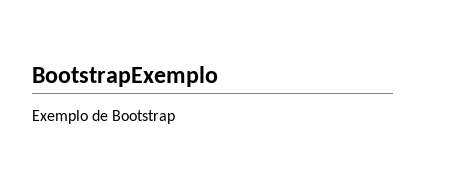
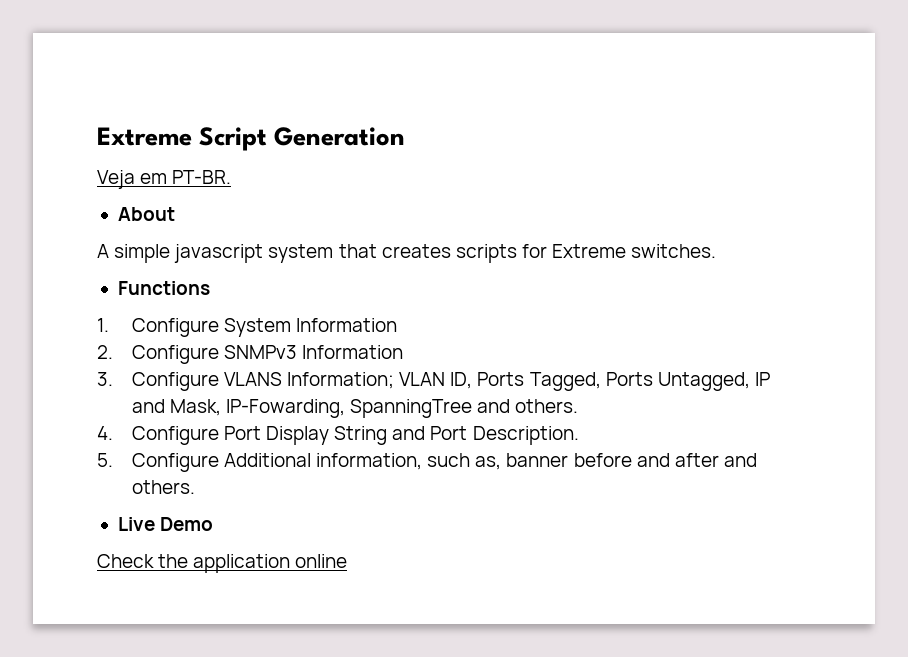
- BootstrapExemplo
- Exemplo de Bootstrap
+ Extreme Script Generation
+ Veja em PT-BR.
+ About
+ A simple javascript system that creates scripts for Extreme switches.
+ Functions
+ 1. Configure System Information
+ 2. Configure SNMPv3 Information
+ 3. Configure VLANS Information; VLAN ID, Ports Tagged, Ports Untagged, IP and Mask, IP-Fowarding, SpanningTree and others.
+ 4. Configure Port Display String and Port Description.
+ 5. Configure Additional information, such as, banner before and after and others.
+ Live Demo
+ Check the application online

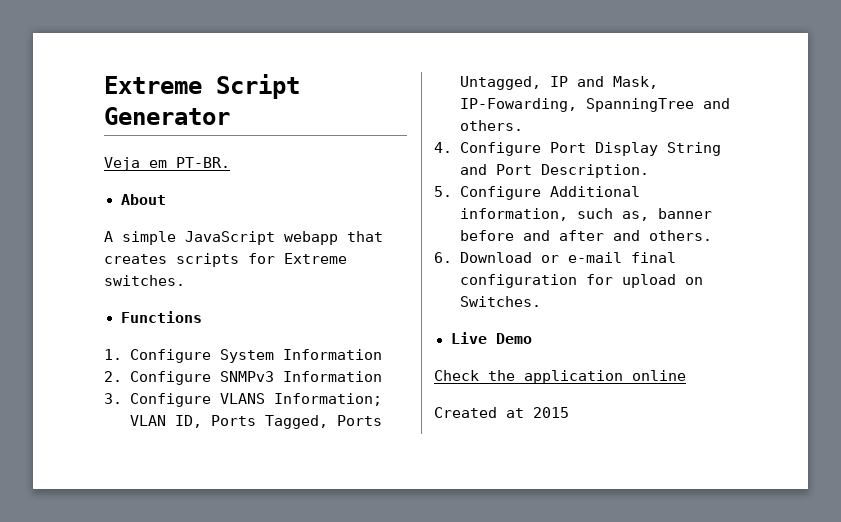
- Extreme Script Generation
+ Extreme Script Generator
- A simple javascript system that creates scripts for Extreme switches.
+ A simple JavaScript webapp that creates scripts for Extreme switches.
+ 6. Download or e-mail final configuration for upload on Switches.
+ Created at 2015

